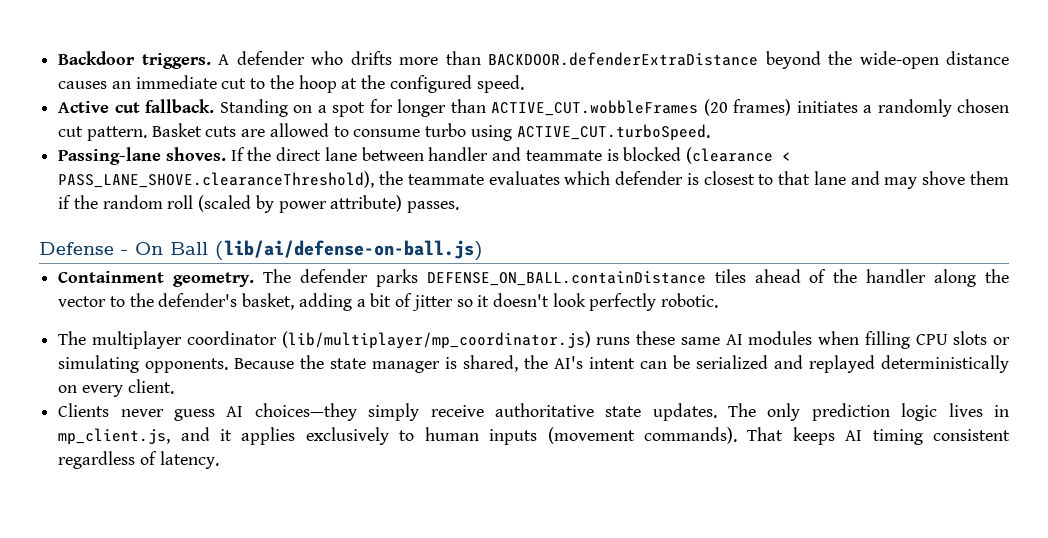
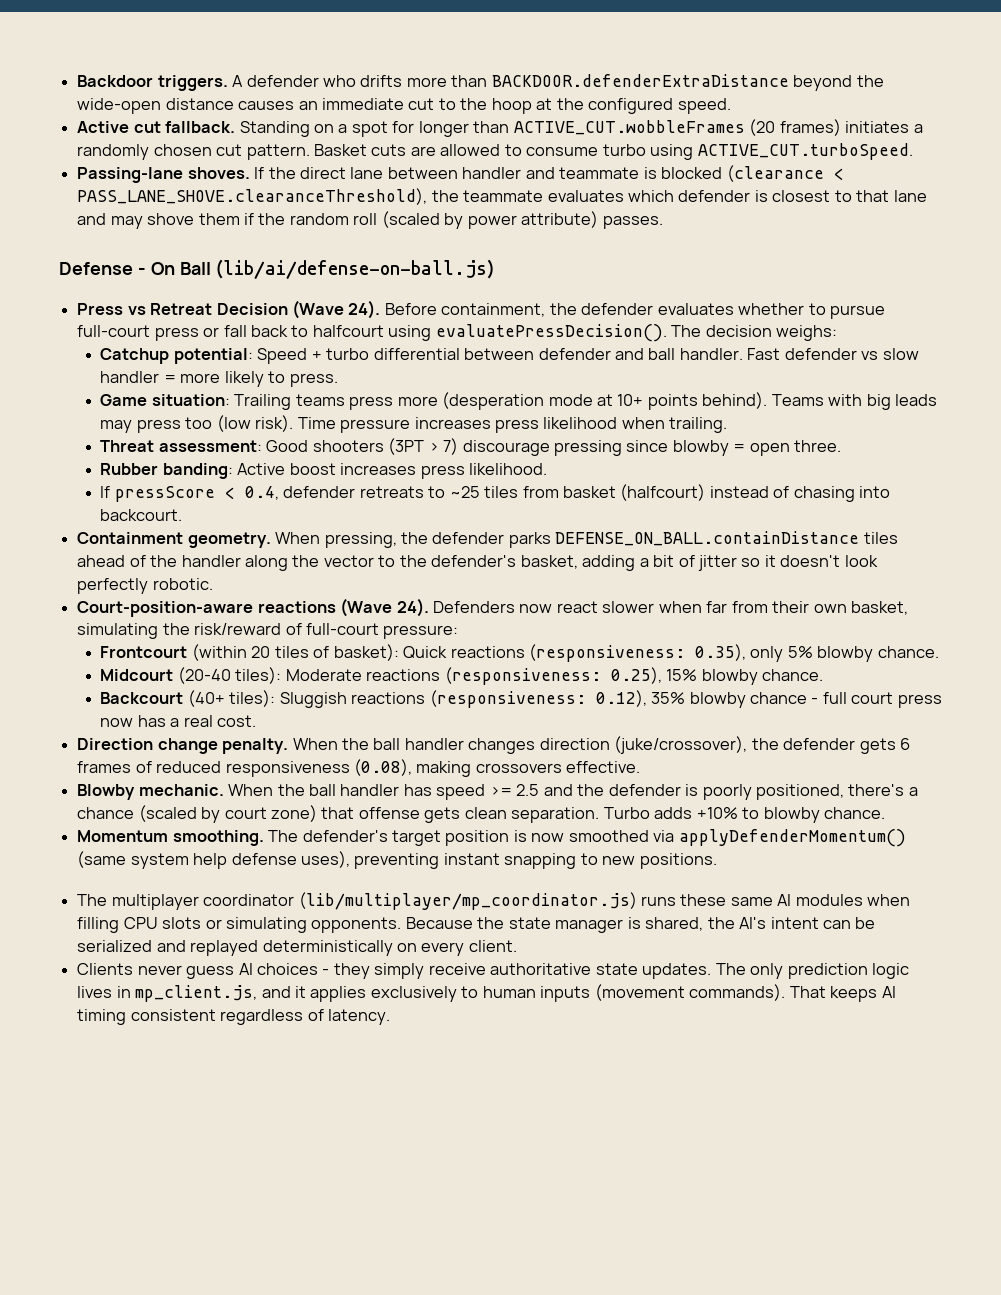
+ Press vs Retreat Decision (Wave 24). Before containment, the defender evaluates whether to pursue full-court press or fall back to halfcourt using evaluatePressDecision(). The decision weighs:
+ Catchup potential: Speed + turbo differential between defender and ball handler. Fast defender vs slow handler = more likely to press.
+ Game situation: Trailing teams press more (desperation mode at 10+ points behind). Teams with big leads may press too (low risk). Time pressure increases press likelihood when trailing.
+ Threat assessment: Good shooters (3PT > 7) discourage pressing since blowby = open three.
+ Rubber banding: Active boost increases press likelihood.
+ If pressScore < 0.4, defender retreats to ~25 tiles from basket (halfcourt) instead of chasing into backcourt.
- The defender parks DEFENSE_ON_BALL.containDistance tiles ahead of the handler along the vector to the defender's basket, adding a bit of jitter so it doesn't look perfectly robotic.
+ When pressing, the defender parks DEFENSE_ON_BALL.containDistance tiles ahead of the handler along the vector to the defender's basket, adding a bit of jitter so it doesn't look perfectly robotic.
+ Court-position-aware reactions (Wave 24). Defenders now react slower when far from their own basket, simulating the risk/reward of full-court pressure:
+ Frontcourt (within 20 tiles of basket): Quick reactions (responsiveness: 0.35), only 5% blowby chance.
+ Midcourt (20-40 tiles): Moderate reactions (responsiveness: 0.25), 15% blowby chance.
+ Backcourt (40+ tiles): Sluggish reactions (responsiveness: 0.12), 35% blowby chance - full court press now has a real cost.
+ Direction change penalty. When the ball handler changes direction (juke/crossover), the defender gets 6 frames of reduced responsiveness (0.08), making crossovers effective.
+ Blowby mechanic. When the ball handler has speed >= 2.5 and the defender is poorly positioned, there's a chance (scaled by court zone) that offense gets clean separation. Turbo adds +10% to blowby chance.
+ Momentum smoothing. The defender's target position is now smoothed via applyDefenderMomentum() (same system help defense uses), preventing instant snapping to new positions.
- Clients never guess AI choices—they simply receive authoritative state updates.
+ Clients never guess AI choices - they simply receive authoritative state updates.

